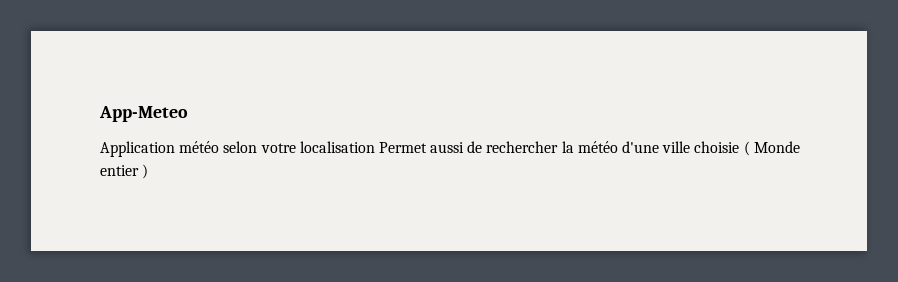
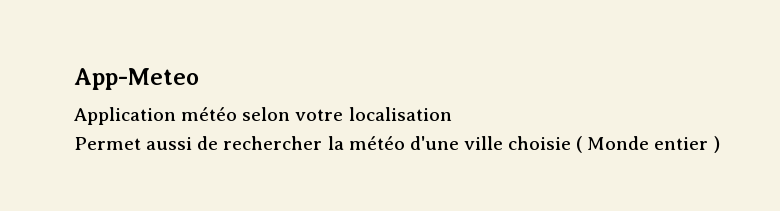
- Application météo selon votre localisation Permet aussi de rechercher la météo d'une ville choisie ( Monde entier )
+ Application météo selon votre localisation
+ Permet aussi de rechercher la météo d'une ville choisie ( Monde entier )

